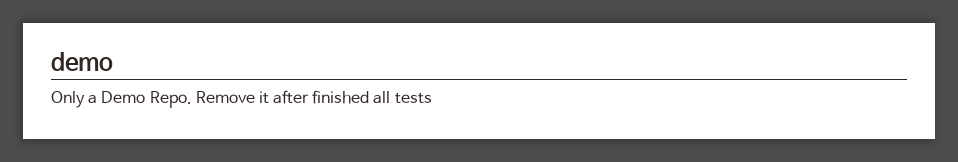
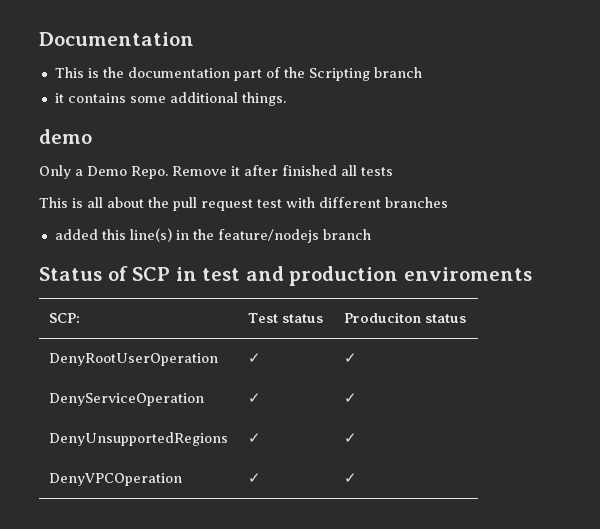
+ Documentation
+ This is the documentation part of the Scripting branch
+ it contains some additional things.
+ This is all about the pull request test with different branches
+ added this line(s) in the feature/nodejs branch
+ Status of SCP in test and production enviroments
+ SCP: | Test status | Produciton status
+ DenyRootUserOperation | ✓ | ✓
+ DenyServiceOperation | ✓ | ✓
+ DenyUnsupportedRegions | ✓ | ✓
+ DenyVPCOperation | ✓ | ✓

